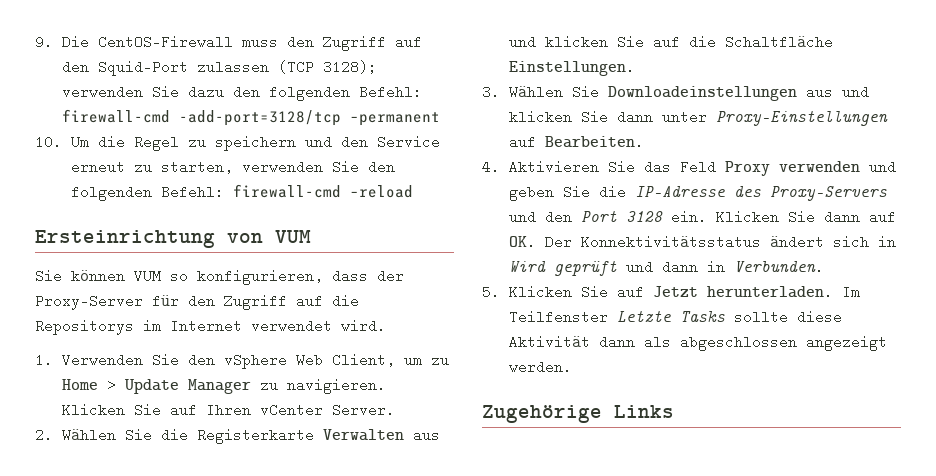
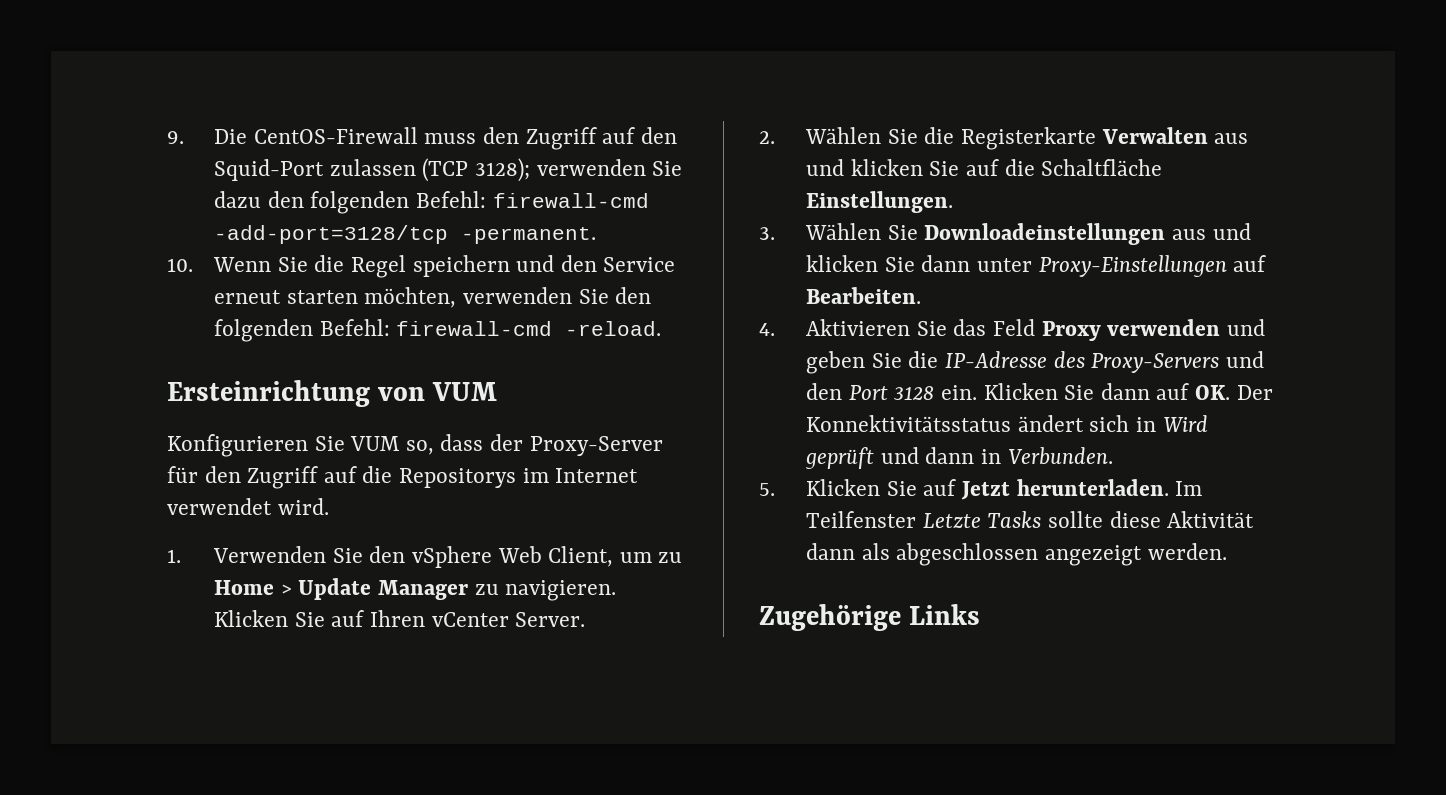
- 9. Die CentOS-Firewall muss den Zugriff auf den Squid-Port zulassen (TCP 3128); verwenden Sie dazu den folgenden Befehl: firewall-cmd -add-port=3128/tcp –permanent
+ 9. Die CentOS-Firewall muss den Zugriff auf den Squid-Port zulassen (TCP 3128); verwenden Sie dazu den folgenden Befehl: firewall-cmd -add-port=3128/tcp -permanent.
- 10. Um die Regel zu speichern und den Service erneut zu starten, verwenden Sie den folgenden Befehl: firewall-cmd –reload
+ 10. Wenn Sie die Regel speichern und den Service erneut starten möchten, verwenden Sie den folgenden Befehl: firewall-cmd -reload.
- Sie können VUM so konfigurieren, dass der Proxy-Server für den Zugriff auf die Repositorys im Internet verwendet wird.
+ Konfigurieren Sie VUM so, dass der Proxy-Server für den Zugriff auf die Repositorys im Internet verwendet wird.

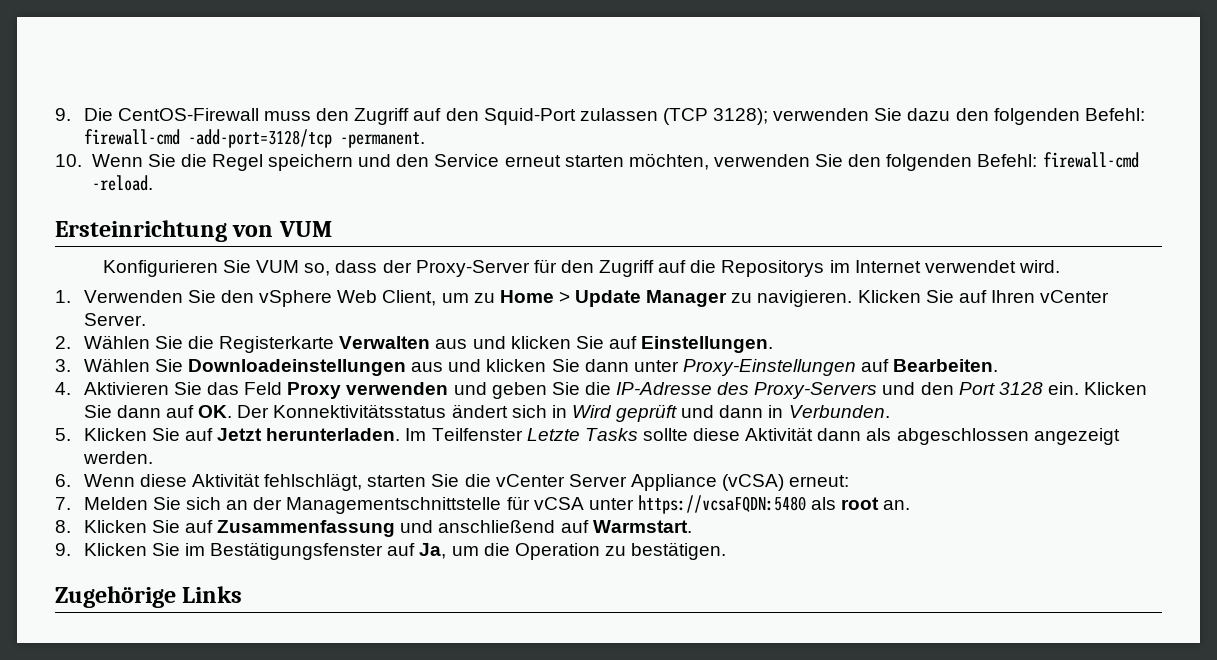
- 2. Wählen Sie die Registerkarte Verwalten aus und klicken Sie auf die Schaltfläche Einstellungen.
+ 2. Wählen Sie die Registerkarte Verwalten aus und klicken Sie auf Einstellungen.
+ 6. Wenn diese Aktivität fehlschlägt, starten Sie die vCenter Server Appliance (vCSA) erneut:
+ 7. Melden Sie sich an der Managementschnittstelle für vCSA unter https://vcsaFQDN:5480 als root an.
+ 8. Klicken Sie auf Zusammenfassung und anschließend auf Warmstart.
+ 9. Klicken Sie im Bestätigungsfenster auf Ja, um die Operation zu bestätigen.

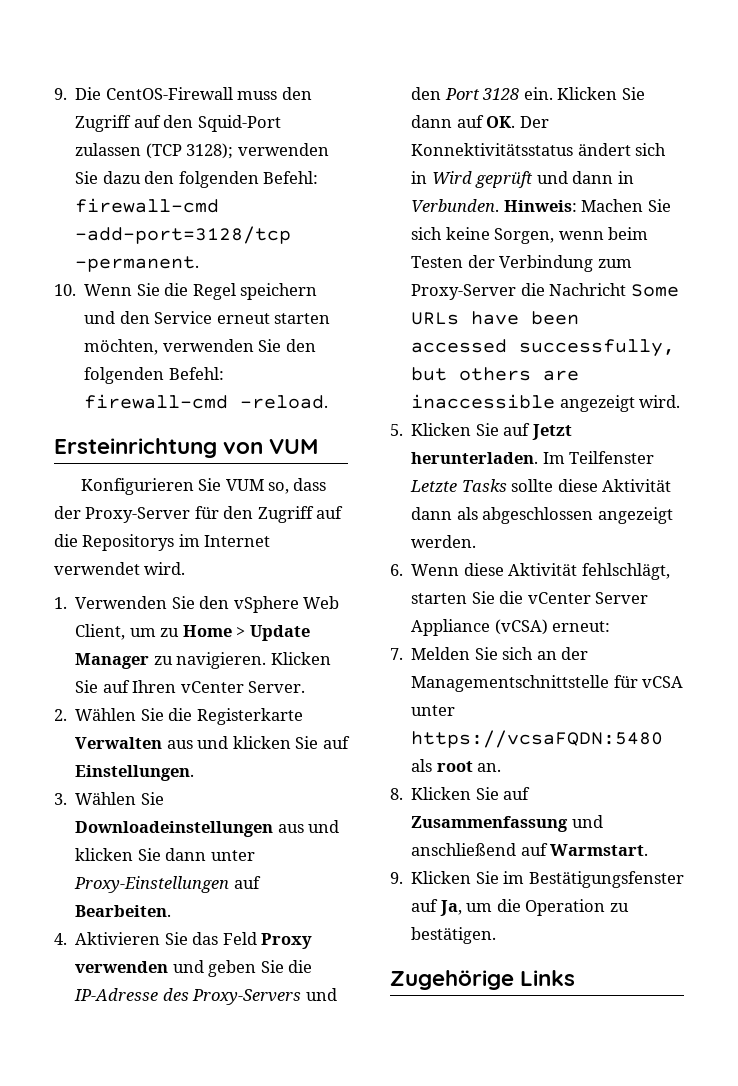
+ Hinweis: Machen Sie sich keine Sorgen, wenn beim Testen der Verbindung zum Proxy-Server die Nachricht Some URLs have been accessed successfully, but others are inaccessible angezeigt wird.

